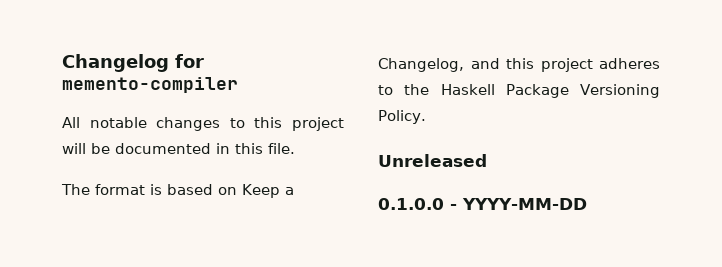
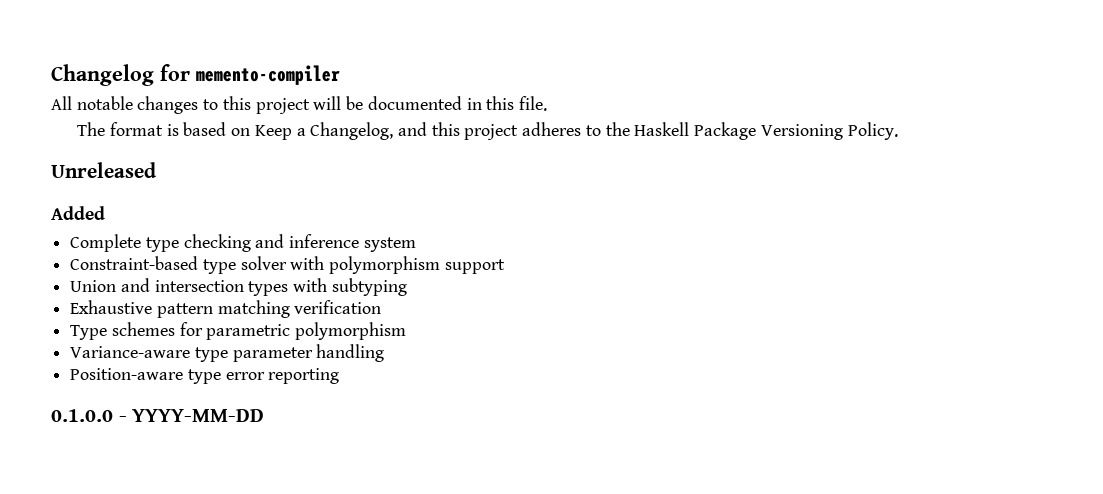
+ Added
+ Complete type checking and inference system
+ Constraint-based type solver with polymorphism support
+ Union and intersection types with subtyping
+ Exhaustive pattern matching verification
+ Type schemes for parametric polymorphism
+ Variance-aware type parameter handling
+ Position-aware type error reporting

